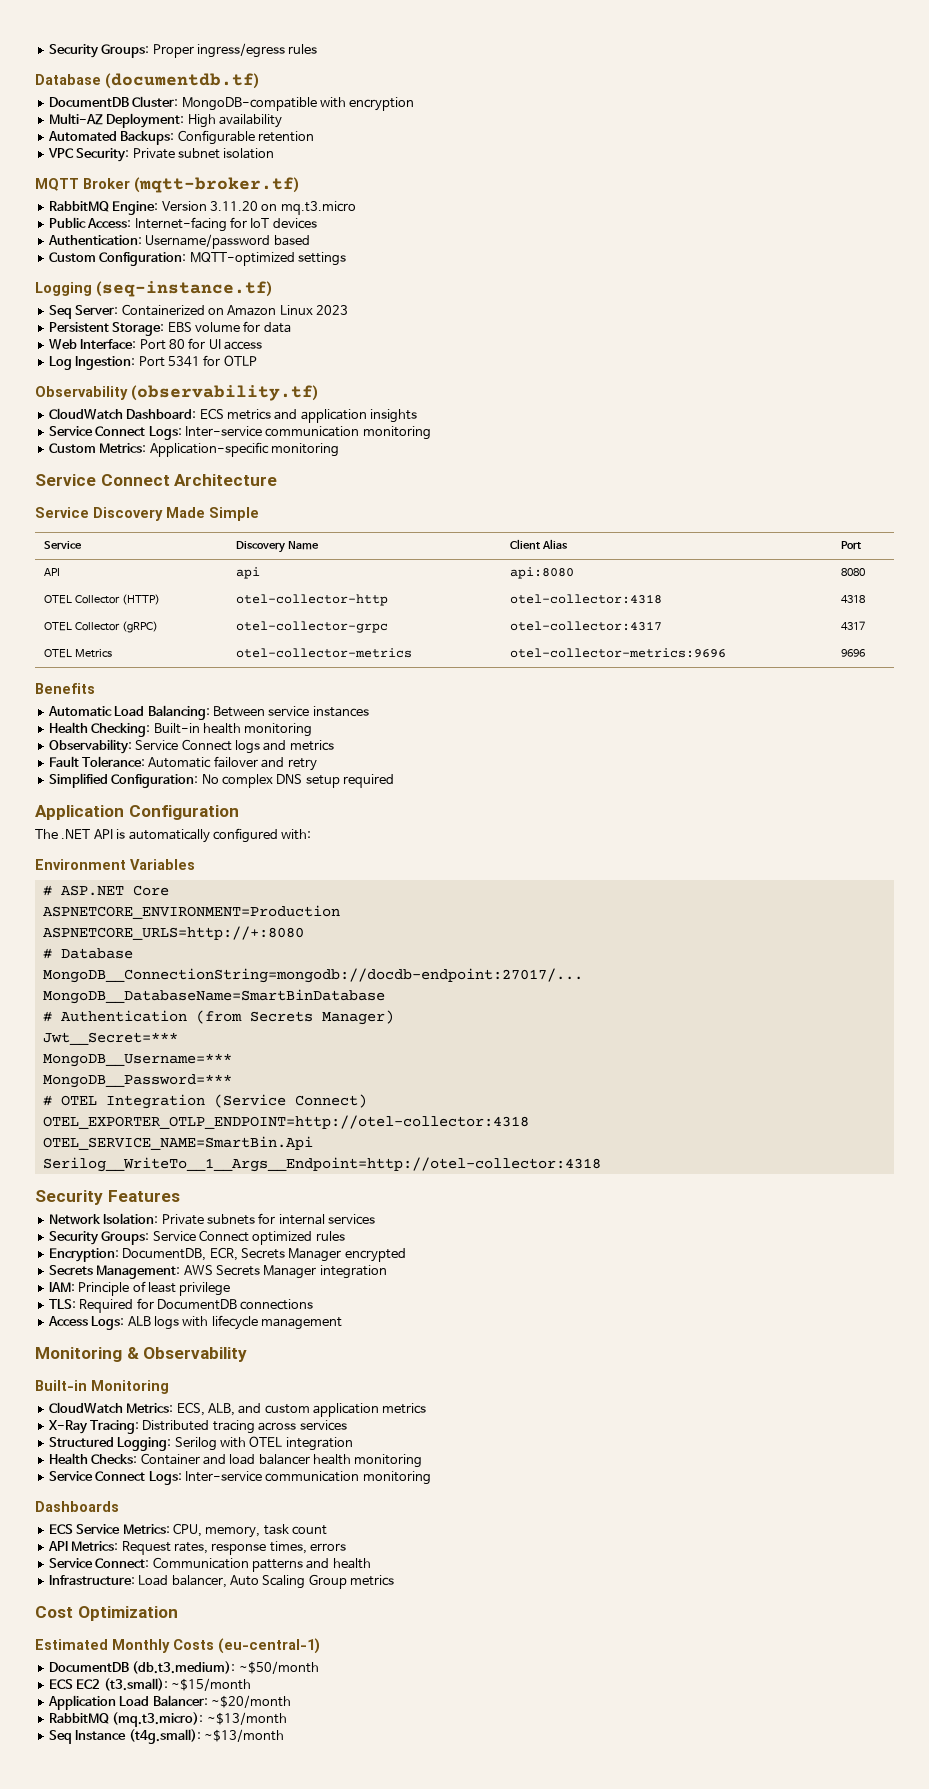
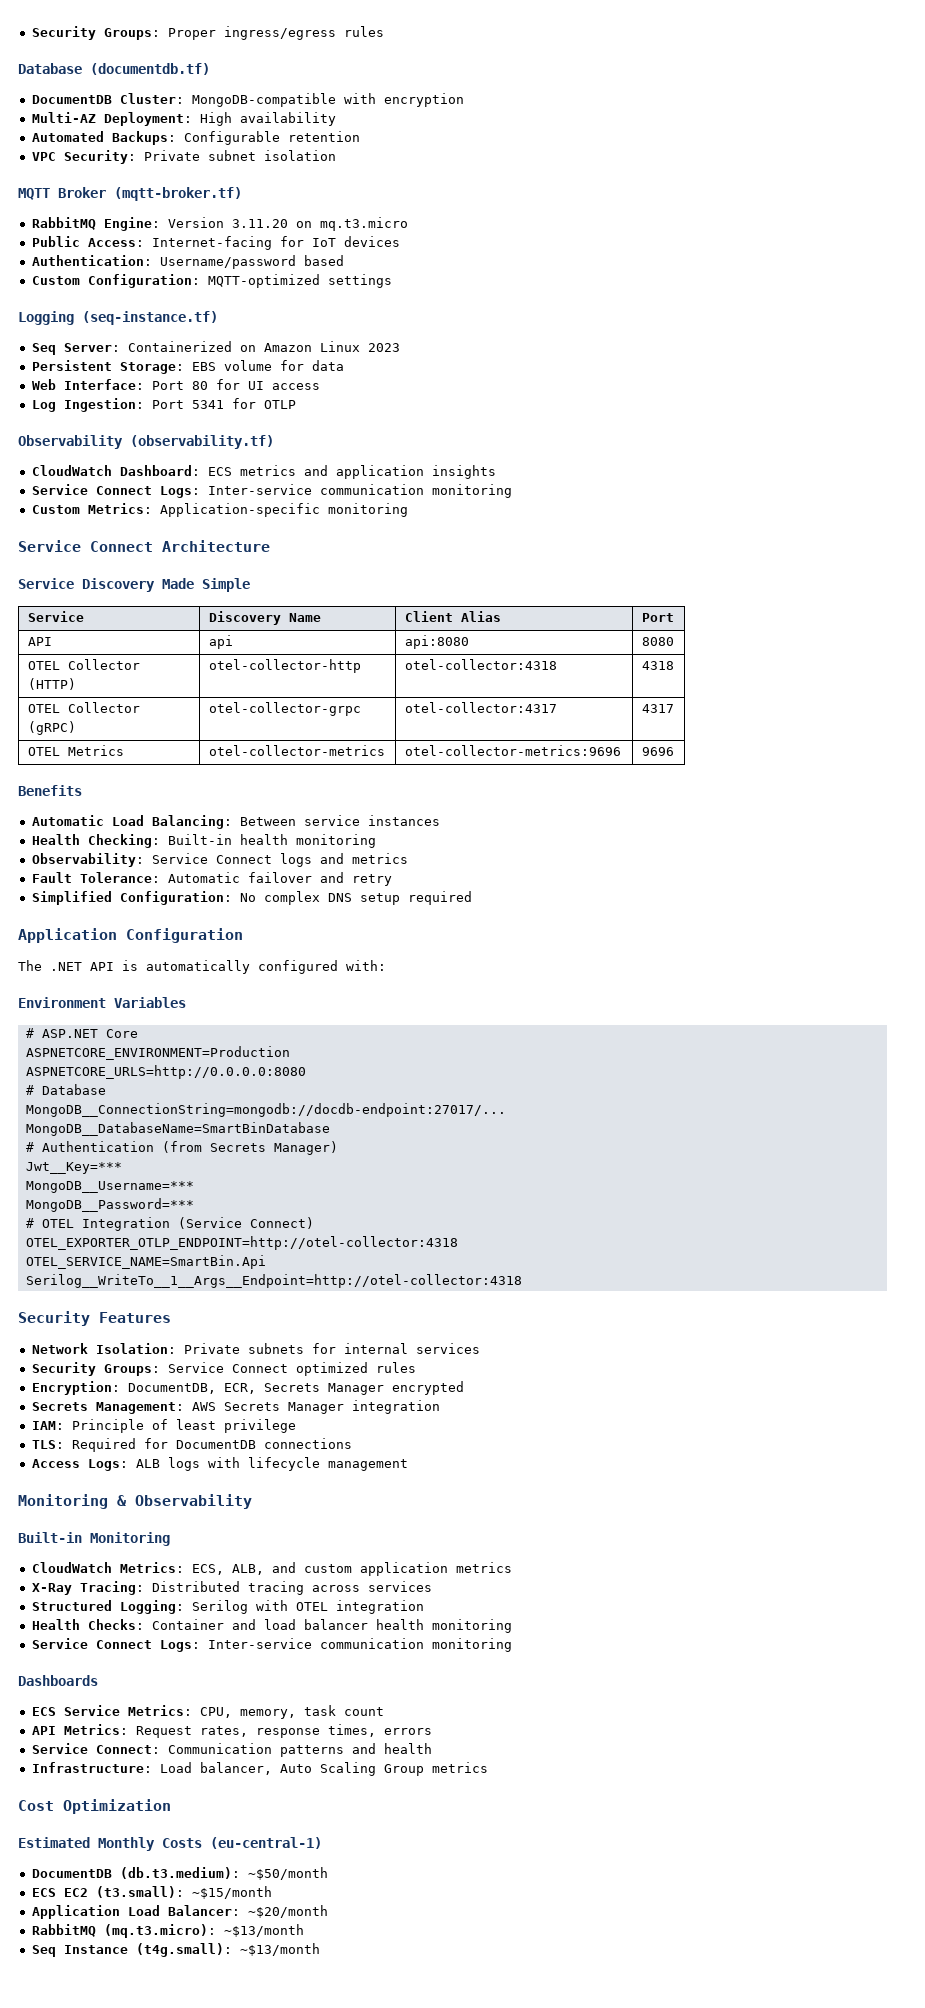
- ASPNETCORE_URLS=http://+:8080
+ ASPNETCORE_URLS=http://0.0.0.0:8080
- Jwt__Secret=***
+ Jwt__Key=***

